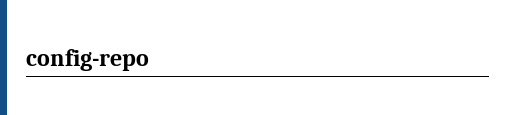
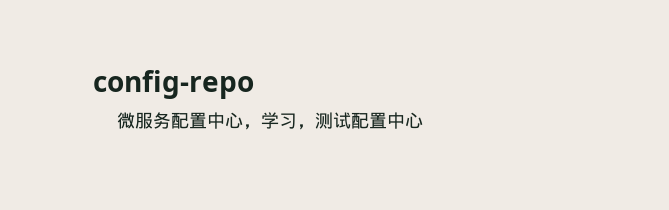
+ 微服务配置中心，学习，测试配置中心

